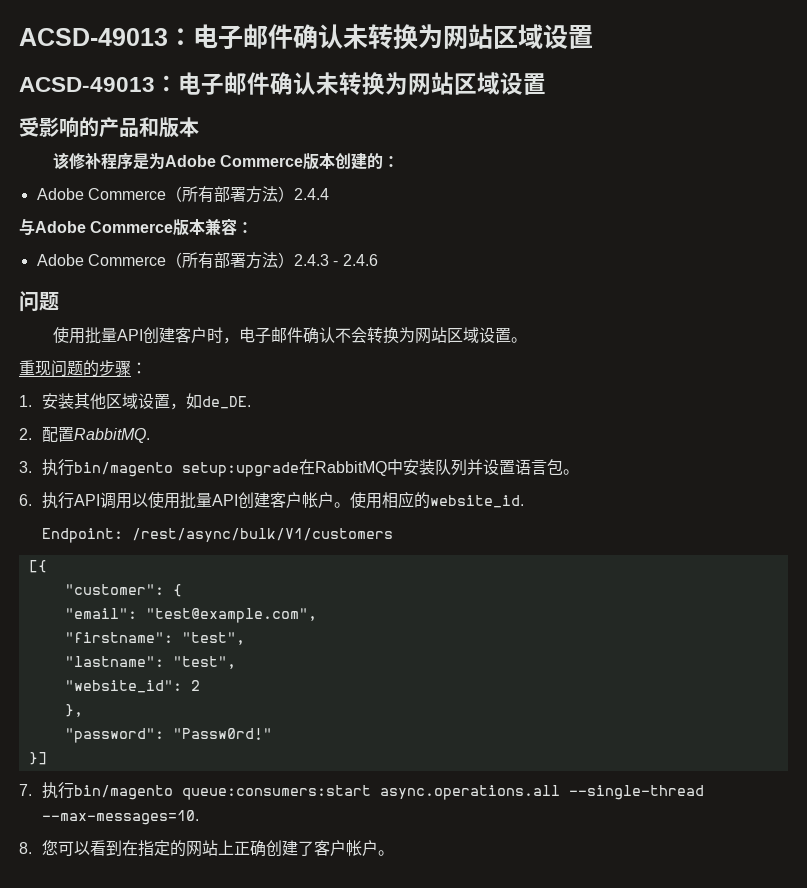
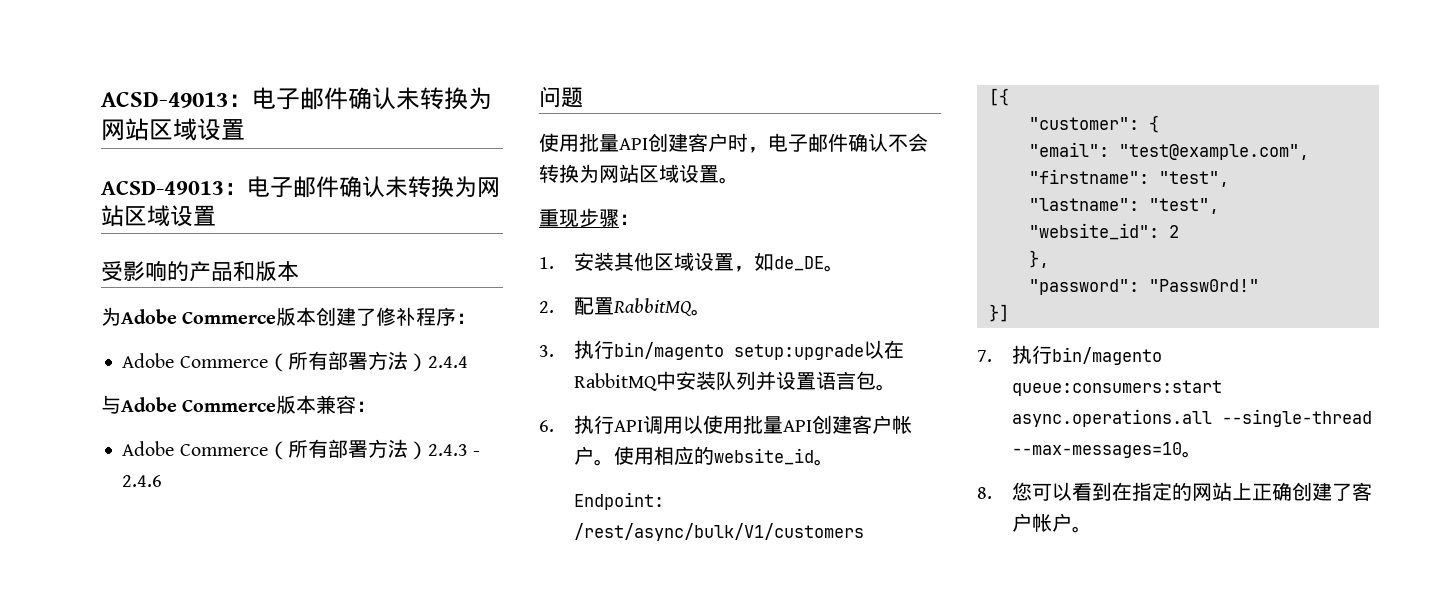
- 该修补程序是为Adobe Commerce版本创建的：
+ 为Adobe Commerce版本创建了修补程序：
- 重现问题的步骤：
+ 重现步骤：
- 1.安装其他区域设置，如de_DE.
+ 1.安装其他区域设置，如de_DE。
- 2.配置RabbitMQ.
+ 2.配置RabbitMQ。
- 3.执行bin/magento setup:upgrade在RabbitMQ中安装队列并设置语言包。
+ 3.执行bin/magento setup:upgrade以在RabbitMQ中安装队列并设置语言包。
- 使用相应的website_id.
+ 使用相应的website_id。
- 7.执行bin/magento queue:consumers:start async.operations.all --single-thread --max-messages=10.
+ 7.执行bin/magento queue:consumers:start async.operations.all --single-thread --max-messages=10。

